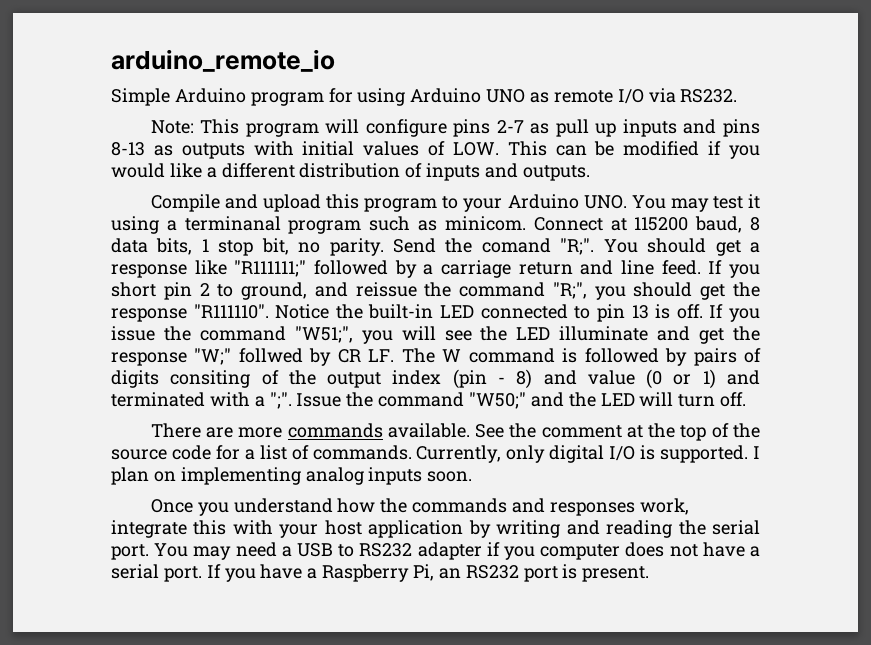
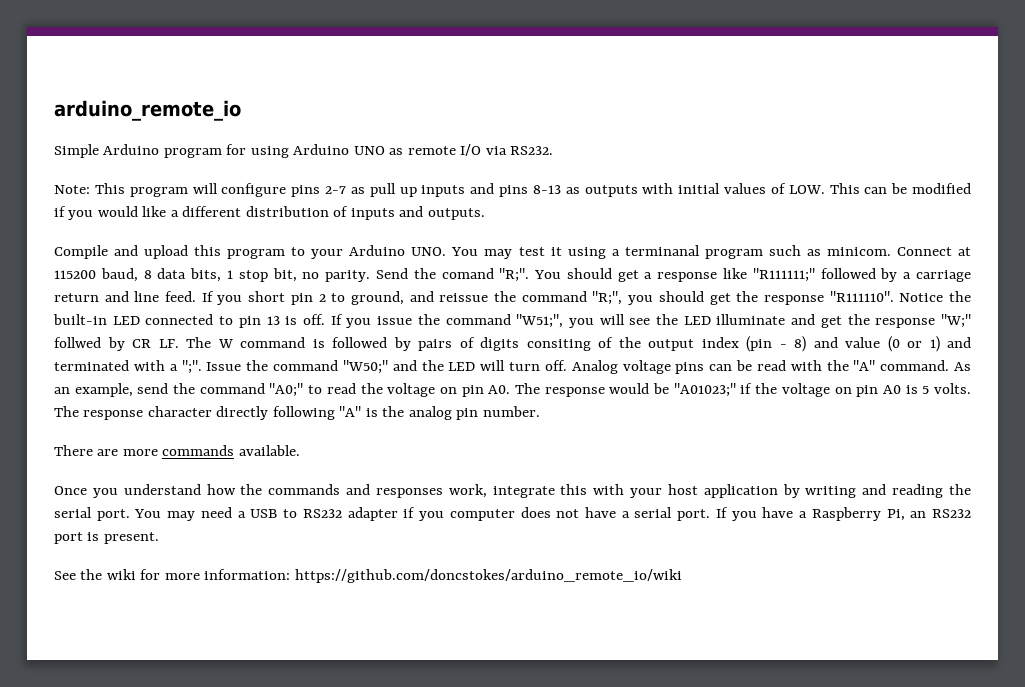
+ Analog voltage pins can be read with the "A" command. As an example, send the command "A0;" to read the voltage on pin A0. The response would be "A01023;" if the voltage on pin A0 is 5 volts. The response character directly following "A" is the analog pin number.
- See the comment at the top of the source code for a list of commands. Currently, only digital I/O is supported. I plan on implementing analog inputs soon.
+ See the wiki for more information: https://github.com/doncstokes/arduino_remote_io/wiki

